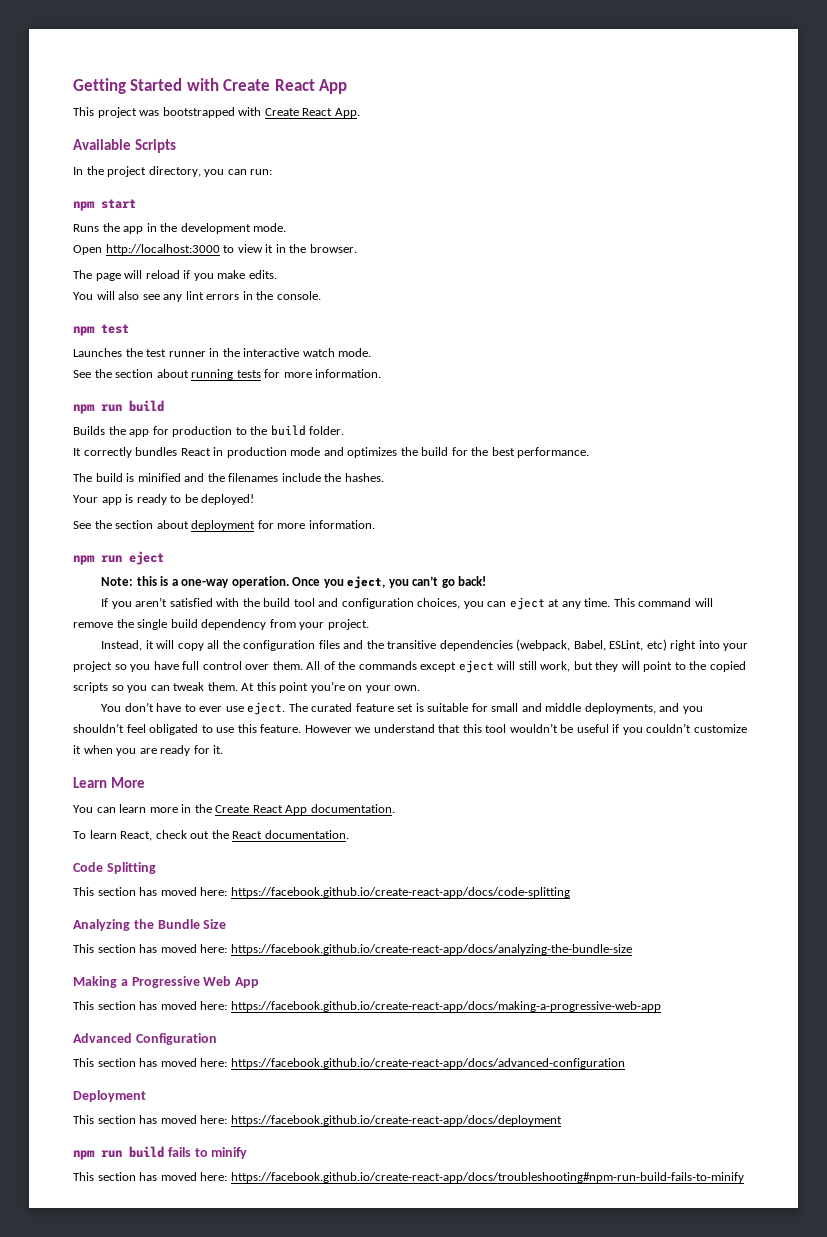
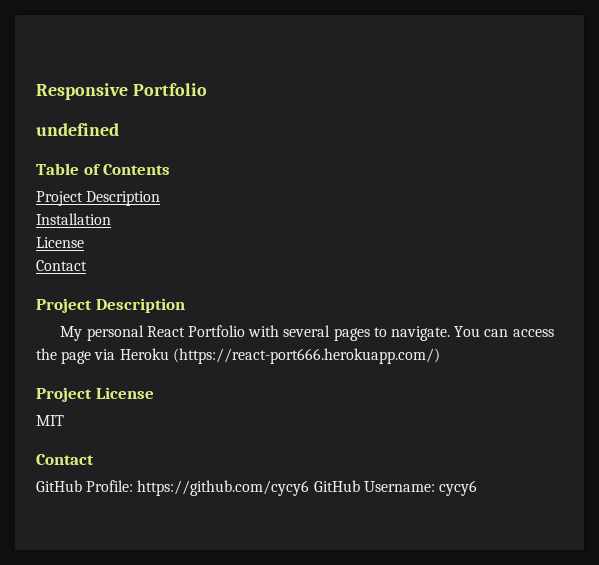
- Getting Started with Create React App
- This project was bootstrapped with Create React App.
- Available Scripts
- In the project directory, you can run:
- npm start
- Runs the app in the development mode.
- Open http://localhost:3000 to view it in the browser.
- The page will reload if you make edits.
- You will also see any lint errors in the console.
- npm test
- Launches the test runner in the interactive watch mode.
- See the section about running tests for more information.
- npm run build
- Builds the app for production to the build folder.
- It correctly bundles React in production mode and optimizes the build for the best performance.
- The build is minified and the filenames include the hashes.
- Your app is ready to be deployed!
- See the section about deployment for more information.
- npm run eject
- Note: this is a one-way operation. Once you eject, you can’t go back!
- If you aren’t satisfied with the build tool and configuration choices, you can eject at any time. This command will remove the single build dependency from your project.
- Instead, it will copy all the configuration files and the transitive dependencies (webpack, Babel, ESLint, etc) right into your project so you have full control over them. All of the commands except eject will still work, but they will point to the copied scripts so you can tweak them. At this point you’re on your own.
- You don’t have to ever use eject. The curated feature set is suitable for small and middle deployments, and you shouldn’t feel obligated to use this feature. However we understand that this tool wouldn’t be useful if you couldn’t customize it when you are ready for it.
- Learn More
- You can learn more in the Create React App documentation.
- To learn React, check out the React documentation.
- Code Splitting
- This section has moved here: https://facebook.github.io/create-react-app/docs/code-splitting
- Analyzing the Bundle Size
- This section has moved here: https://facebook.github.io/create-react-app/docs/analyzing-the-bundle-size
- Making a Progressive Web App
- This section has moved here: https://facebook.github.io/create-react-app/docs/making-a-progressive-web-app
- Advanced Configuration
- This section has moved here: https://facebook.github.io/create-react-app/docs/advanced-configuration
- Deployment
- This section has moved here: https://facebook.github.io/create-react-app/docs/deployment
- npm run build fails to minify
- This section has moved here: https://facebook.github.io/create-react-app/docs/troubleshooting#npm-run-build-fails-to-minify
+ Responsive Portfolio
+ undefined
+ Table of Contents
+ Project Description
+ Installation
+ License
+ Contact
+ Project Description
+ My personal React Portfolio with several pages to navigate. You can access the page via Heroku (https://react-port666.herokuapp.com/)
+ Project License
+ MIT
+ Contact
+ GitHub Profile: https://github.com/cycy6 GitHub Username: cycy6

